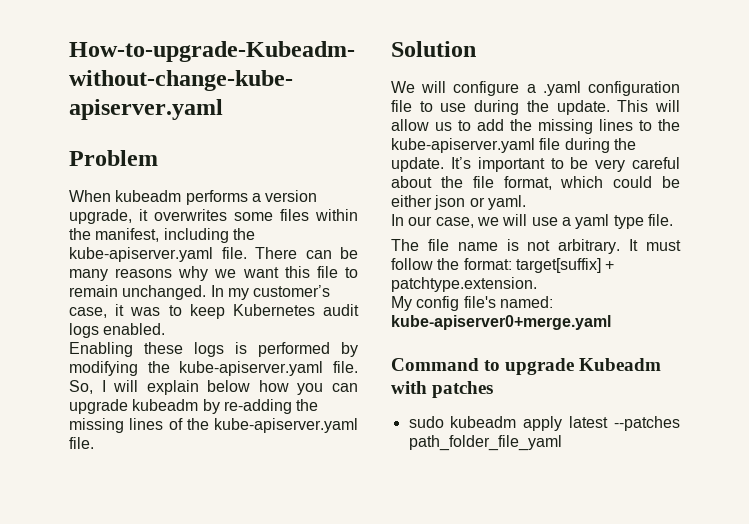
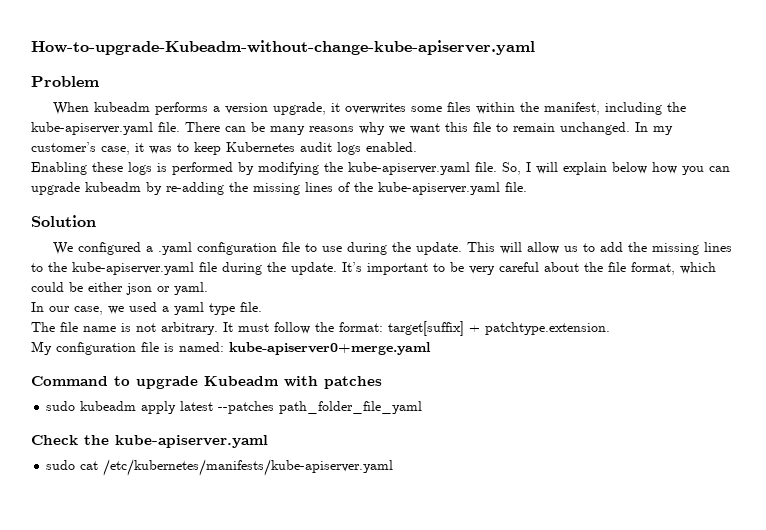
- We will configure a .yaml configuration file to use during the update.
+ We configured a .yaml configuration file to use during the update.
- In our case, we will use a yaml type file.
+ In our case, we used a yaml type file.
- My config file's named: kube-apiserver0+merge.yaml
+ My configuration file is named: kube-apiserver0+merge.yaml
+ Check the kube-apiserver.yaml
+ sudo cat /etc/kubernetes/manifests/kube-apiserver.yaml

